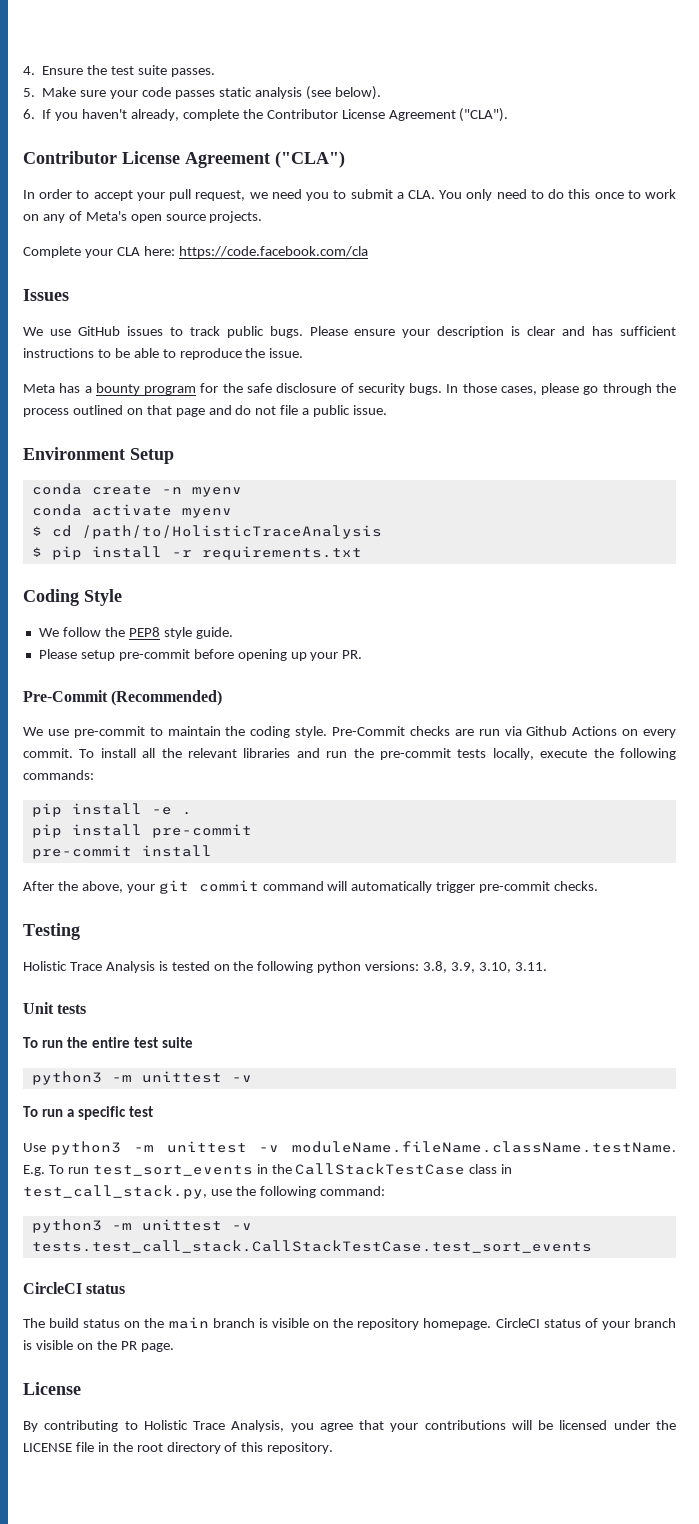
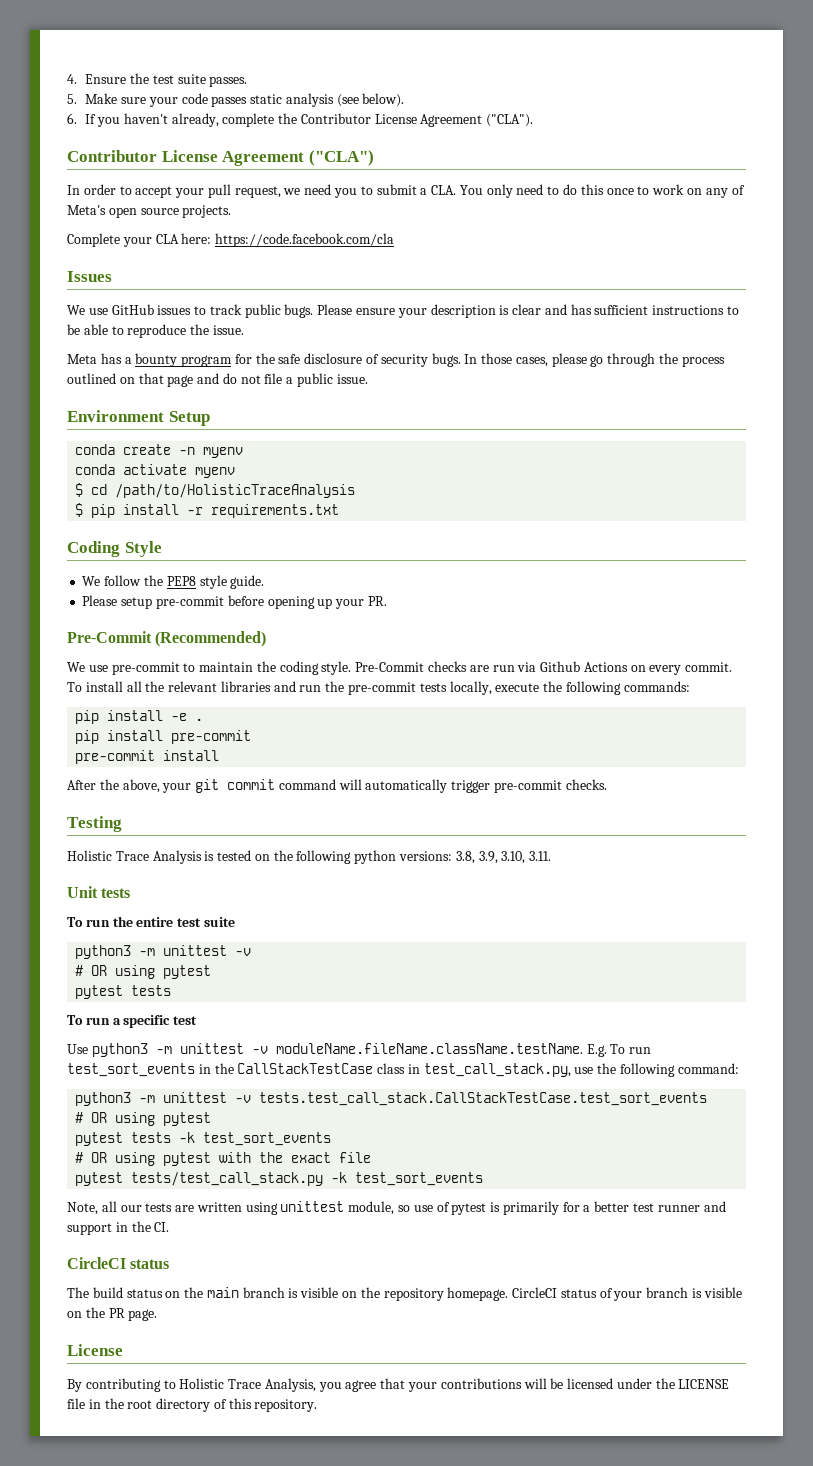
  To run the entire test suite
  python3 -m unittest -v
+ # OR using pytest
+ pytest tests
  python3 -m unittest -v tests.test_call_stack.CallStackTestCase.test_sort_events
+ # OR using pytest
+ pytest tests -k test_sort_events
+ # OR using pytest with the exact file
+ pytest tests/test_call_stack.py -k test_sort_events
+ Note, all our tests are written using unittest module, so use of pytest is primarily for a better test runner and support in the CI.

